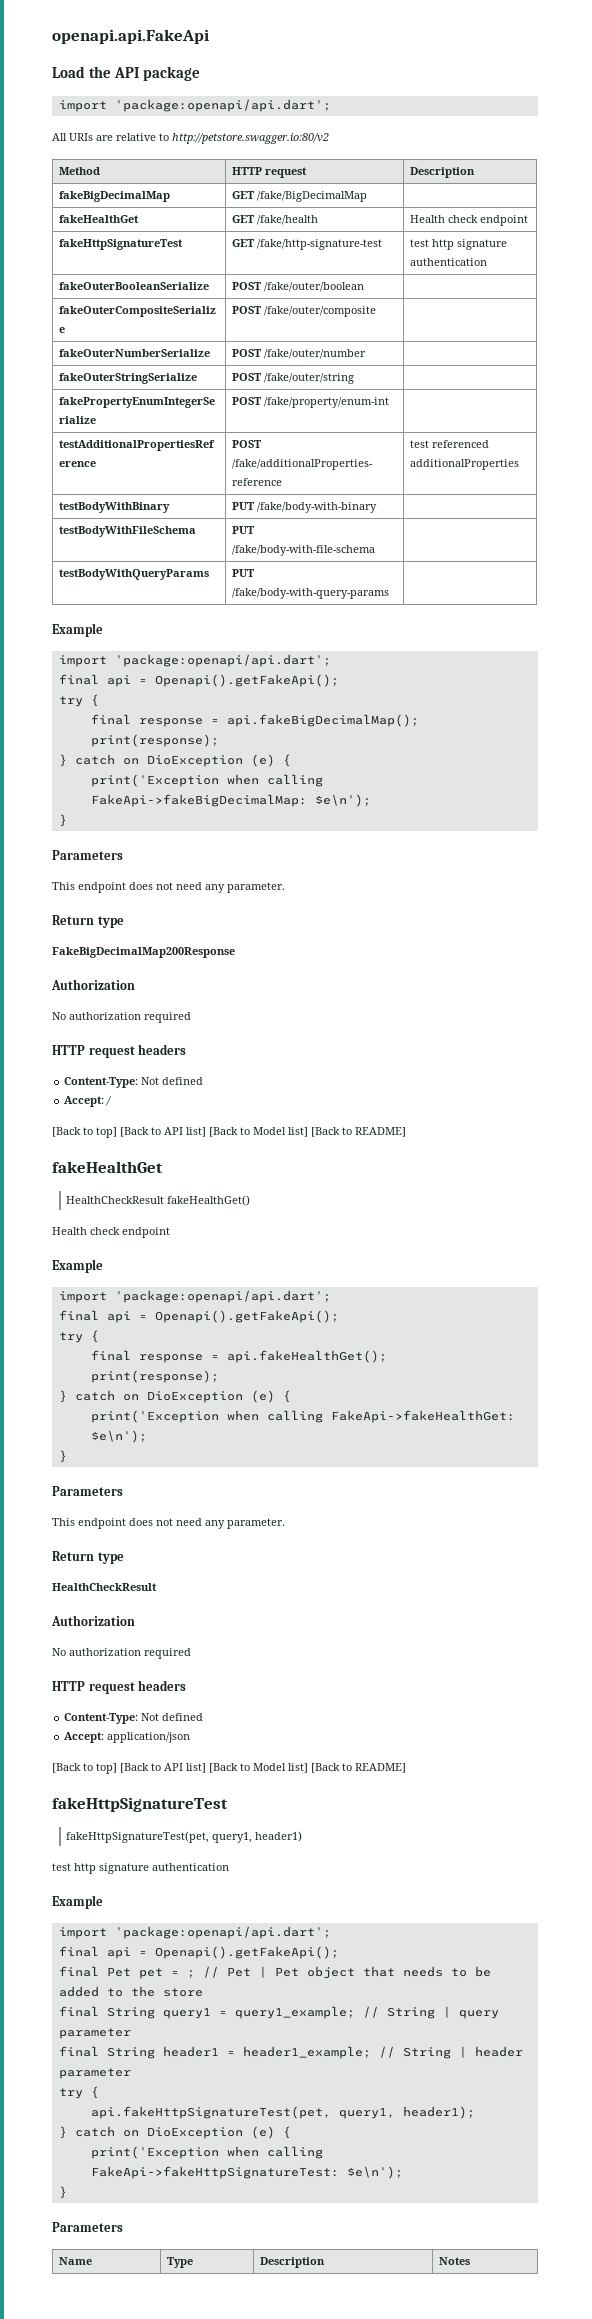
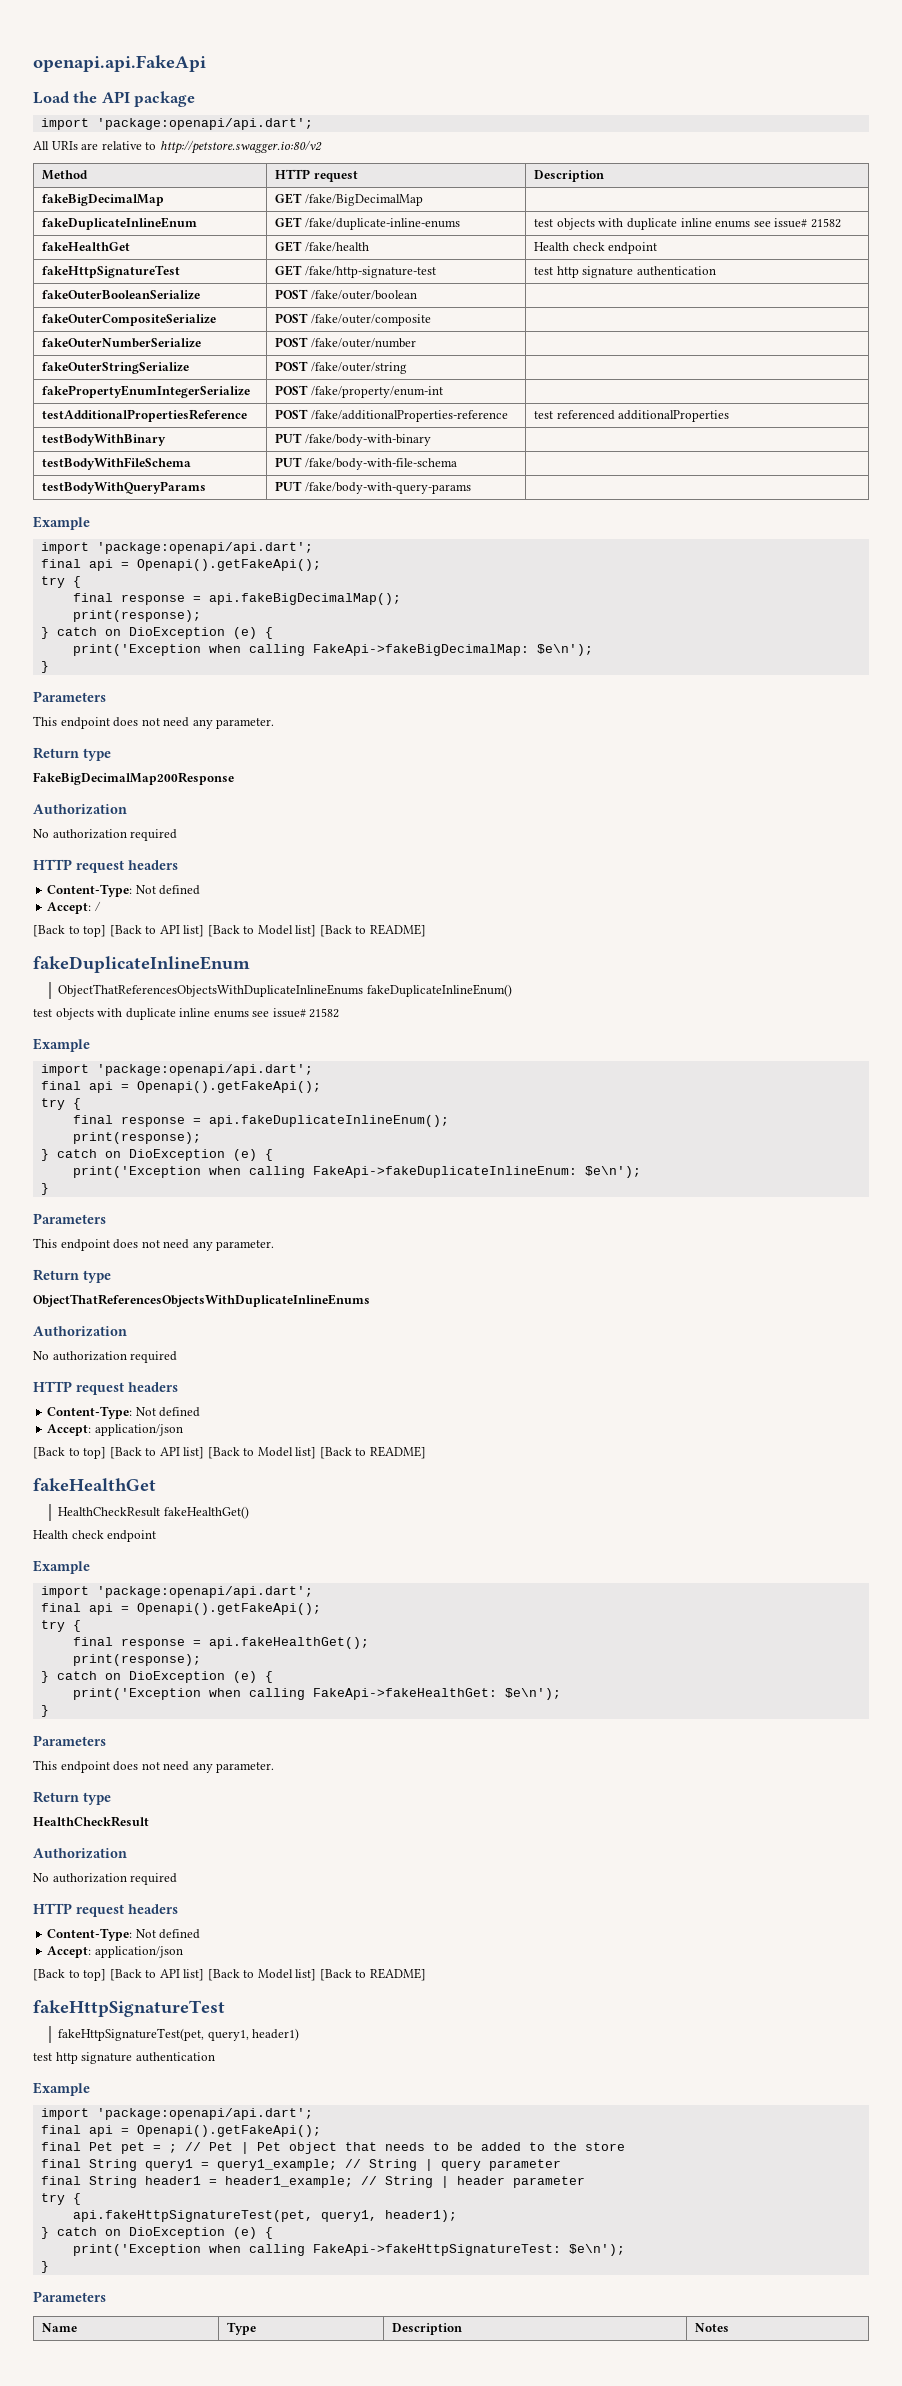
+ fakeDuplicateInlineEnum | GET /fake/duplicate-inline-enums | test objects with duplicate inline enums see issue# 21582
  Accept: /
+ [Back to top] [Back to API list] [Back to Model list] [Back to README]
+ fakeDuplicateInlineEnum
+ ObjectThatReferencesObjectsWithDuplicateInlineEnums fakeDuplicateInlineEnum()
+ test objects with duplicate inline enums see issue# 21582
+ Example
+ import 'package:openapi/api.dart';
+ final api = Openapi().getFakeApi();
+ try {
+ final response = api.fakeDuplicateInlineEnum();
+ print(response);
+ } catch on DioException (e) {
+ print('Exception when calling FakeApi->fakeDuplicateInlineEnum: $e\n');
+ }
+ Parameters
+ This endpoint does not need any parameter.
+ Return type
+ ObjectThatReferencesObjectsWithDuplicateInlineEnums
+ Authorization
+ No authorization required
+ HTTP request headers
+ Content-Type: Not defined
+ Accept: application/json

